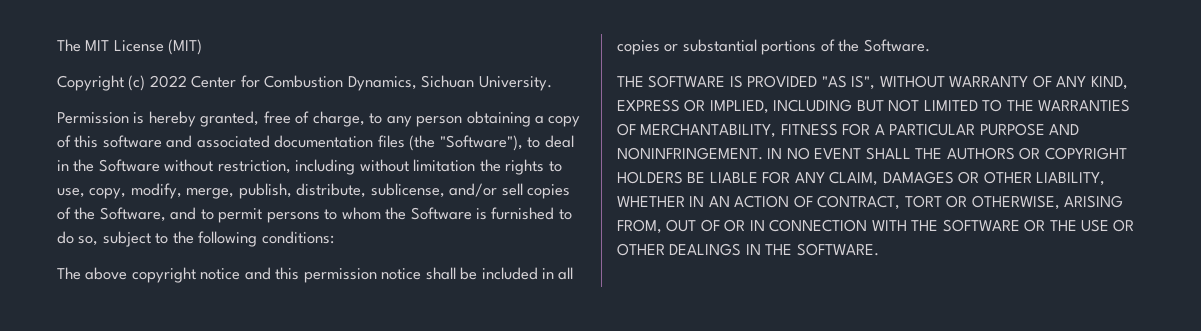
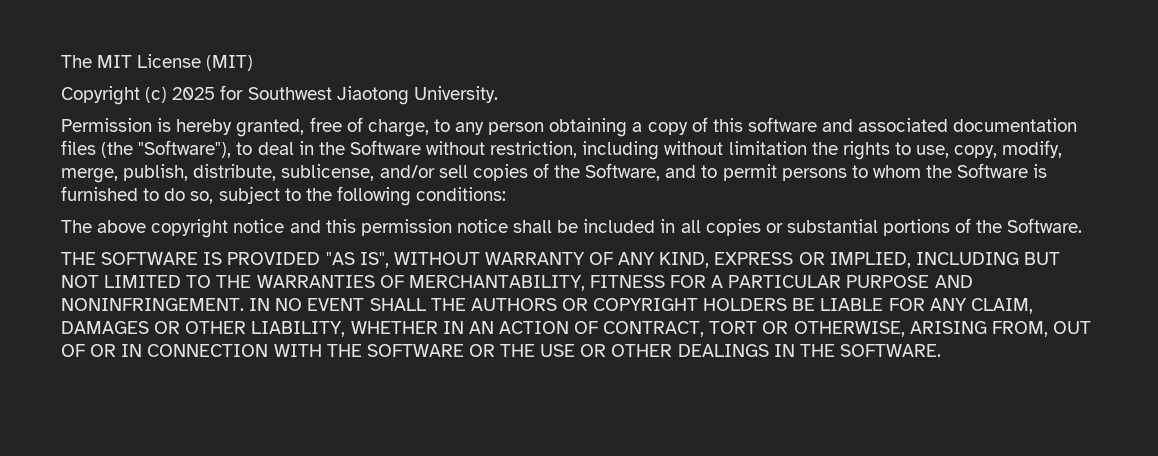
- Copyright (c) 2022 Center for Combustion Dynamics, Sichuan University.
+ Copyright (c) 2025 for Southwest Jiaotong University.

